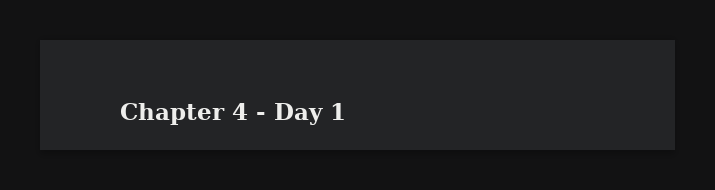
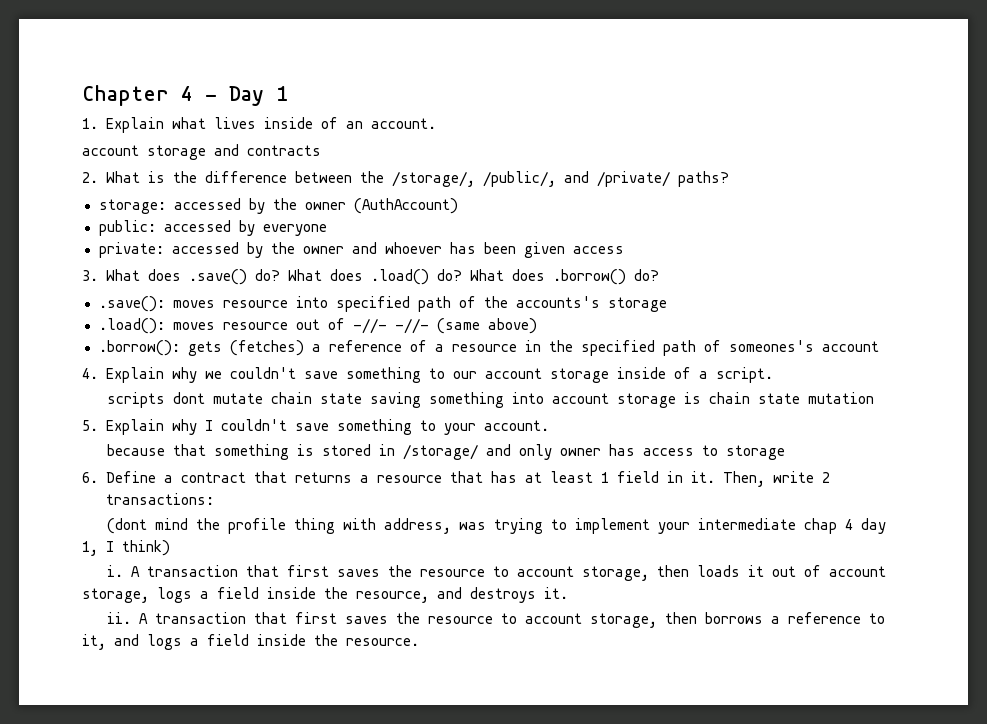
+ 1. Explain what lives inside of an account.
+ account storage and contracts
+ 2. What is the difference between the /storage/, /public/, and /private/ paths?
+ storage: accessed by the owner (AuthAccount)
+ public: accessed by everyone
+ private: accessed by the owner and whoever has been given access
+ 3. What does .save() do? What does .load() do? What does .borrow() do?
+ .save(): moves resource into specified path of the accounts's storage
+ .load(): moves resource out of -//- -//- (same above)
+ .borrow(): gets (fetches) a reference of a resource in the specified path of someones's account
+ 4. Explain why we couldn't save something to our account storage inside of a script.
+ scripts dont mutate chain state saving something into account storage is chain state mutation
+ 5. Explain why I couldn't save something to your account.
+ because that something is stored in /storage/ and only owner has access to storage
+ 6. Define a contract that returns a resource that has at least 1 field in it. Then, write 2 transactions:
+ (dont mind the profile thing with address, was trying to implement your intermediate chap 4 day 1, I think)
+ i. A transaction that first saves the resource to account storage, then loads it out of account storage, logs a field inside the resource, and destroys it.
+ ii. A transaction that first saves the resource to account storage, then borrows a reference to it, and logs a field inside the resource.

